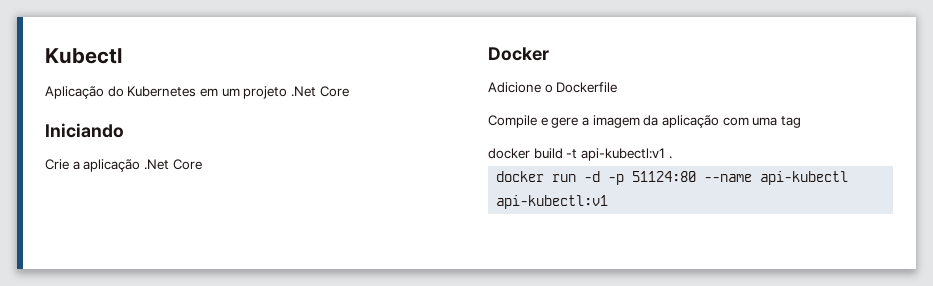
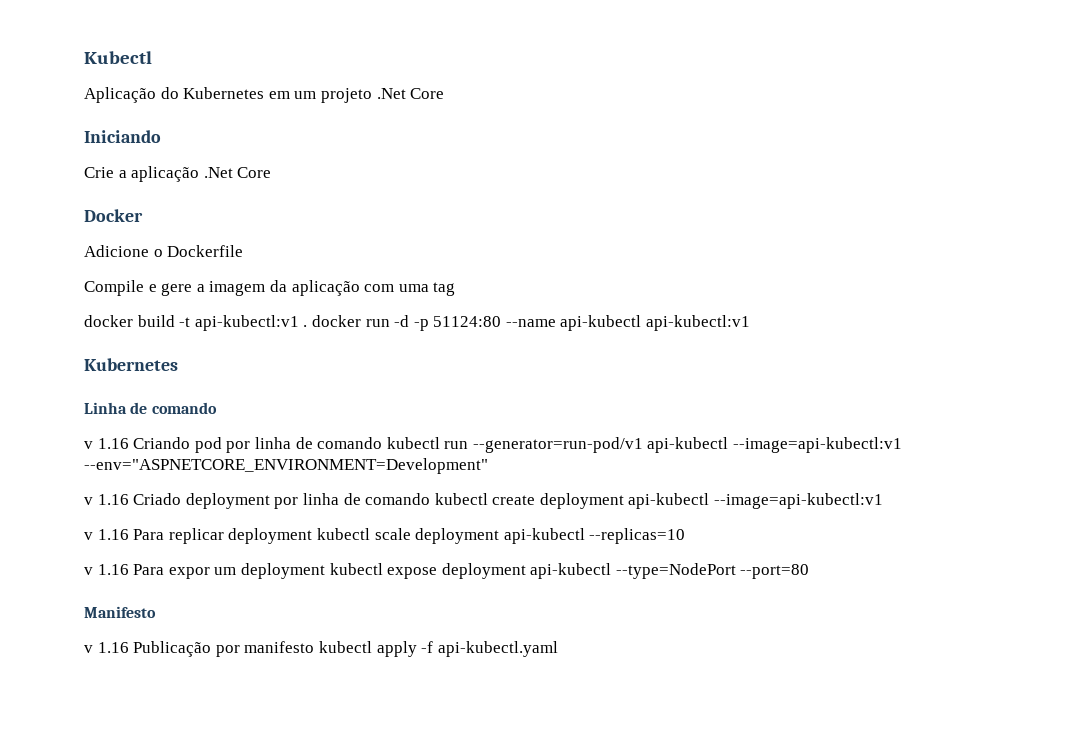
- docker build -t api-kubectl:v1 .
- docker run -d -p 51124:80 --name api-kubectl api-kubectl:v1
+ docker build -t api-kubectl:v1 . docker run -d -p 51124:80 --name api-kubectl api-kubectl:v1
+ Kubernetes
+ Linha de comando
+ v 1.16 Criando pod por linha de comando kubectl run --generator=run-pod/v1 api-kubectl --image=api-kubectl:v1 --env="ASPNETCORE_ENVIRONMENT=Development"
+ v 1.16 Criado deployment por linha de comando kubectl create deployment api-kubectl --image=api-kubectl:v1
+ v 1.16 Para replicar deployment kubectl scale deployment api-kubectl --replicas=10
+ v 1.16 Para expor um deployment kubectl expose deployment api-kubectl --type=NodePort --port=80
+ Manifesto
+ v 1.16 Publicação por manifesto kubectl apply -f api-kubectl.yaml

